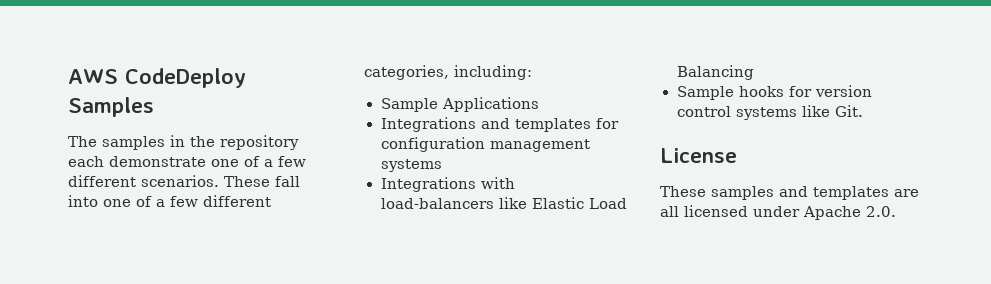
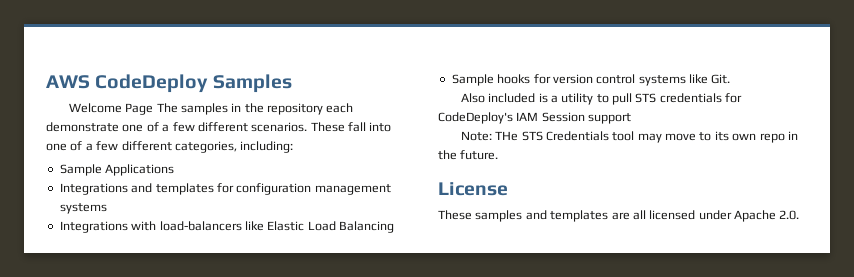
- The samples in the repository each demonstrate one of a few different scenarios.
+ Welcome Page The samples in the repository each demonstrate one of a few different scenarios.
+ Also included is a utility to pull STS credentials for CodeDeploy's IAM Session support
+ Note: THe STS Credentials tool may move to its own repo in the future.

